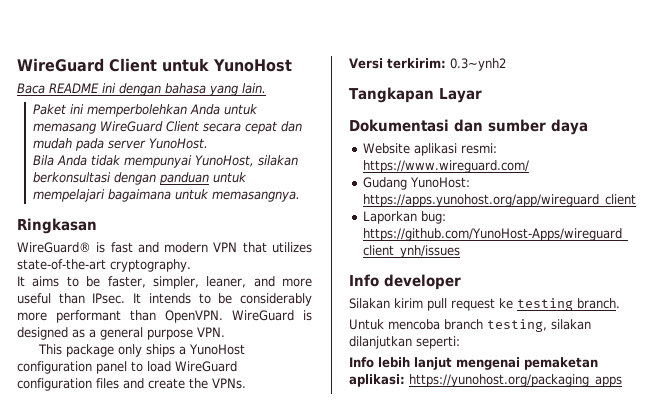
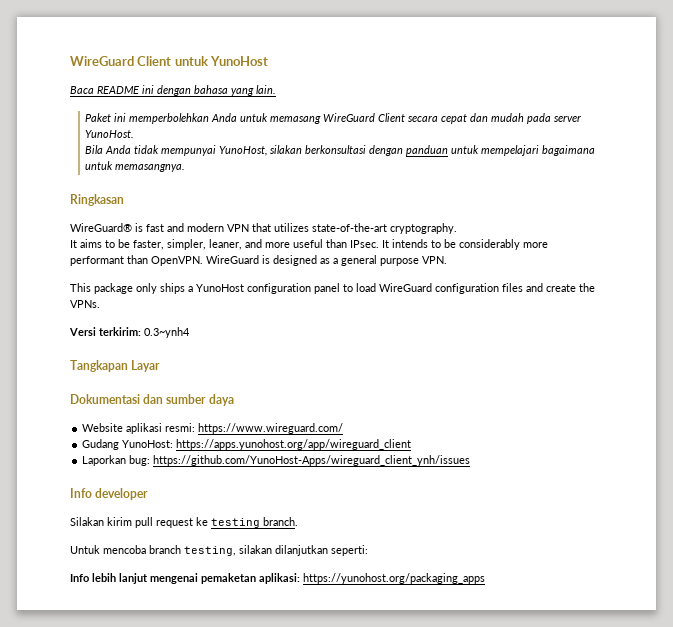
- Versi terkirim: 0.3~ynh2
+ Versi terkirim: 0.3~ynh4

